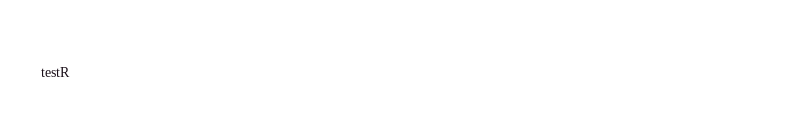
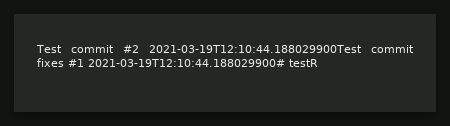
- testR
+ Test commit #2 2021-03-19T12:10:44.188029900Test commit fixes #1 2021-03-19T12:10:44.188029900# testR

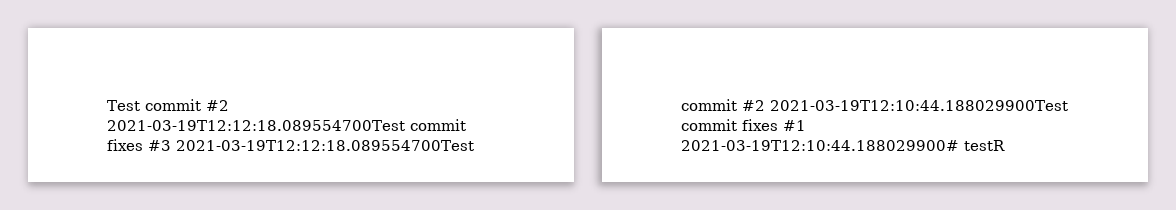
- Test commit #2 2021-03-19T12:10:44.188029900Test commit fixes #1 2021-03-19T12:10:44.188029900# testR
+ Test commit #2 2021-03-19T12:12:18.089554700Test commit fixes #3 2021-03-19T12:12:18.089554700Test commit #2 2021-03-19T12:10:44.188029900Test commit fixes #1 2021-03-19T12:10:44.188029900# testR

